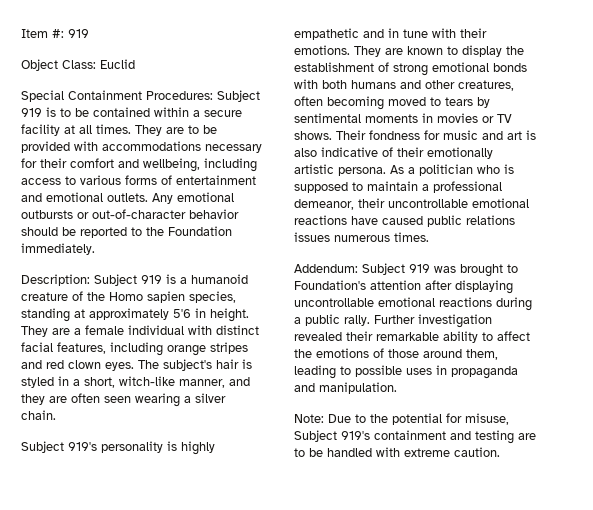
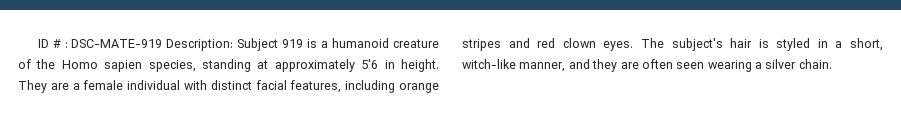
- Item #: 919
- Object Class: Euclid
- Special Containment Procedures: Subject 919 is to be contained within a secure facility at all times. They are to be provided with accommodations necessary for their comfort and wellbeing, including access to various forms of entertainment and emotional outlets. Any emotional outbursts or out-of-character behavior should be reported to the Foundation immediately.
- Description: Subject 919 is a humanoid creature of the Homo sapien species, standing at approximately 5'6 in height.
+ ID # : DSC-MATE-919 Description: Subject 919 is a humanoid creature of the Homo sapien species, standing at approximately 5'6 in height.
- Subject 919's personality is highly empathetic and in tune with their emotions. They are known to display the establishment of strong emotional bonds with both humans and other creatures, often becoming moved to tears by sentimental moments in movies or TV shows. Their fondness for music and art is also indicative of their emotionally artistic persona. As a politician who is supposed to maintain a professional demeanor, their uncontrollable emotional reactions have caused public relations issues numerous times.
- Addendum: Subject 919 was brought to Foundation's attention after displaying uncontrollable emotional reactions during a public rally. Further investigation revealed their remarkable ability to affect the emotions of those around them, leading to possible uses in propaganda and manipulation.
- Note: Due to the potential for misuse, Subject 919's containment and testing are to be handled with extreme caution.

